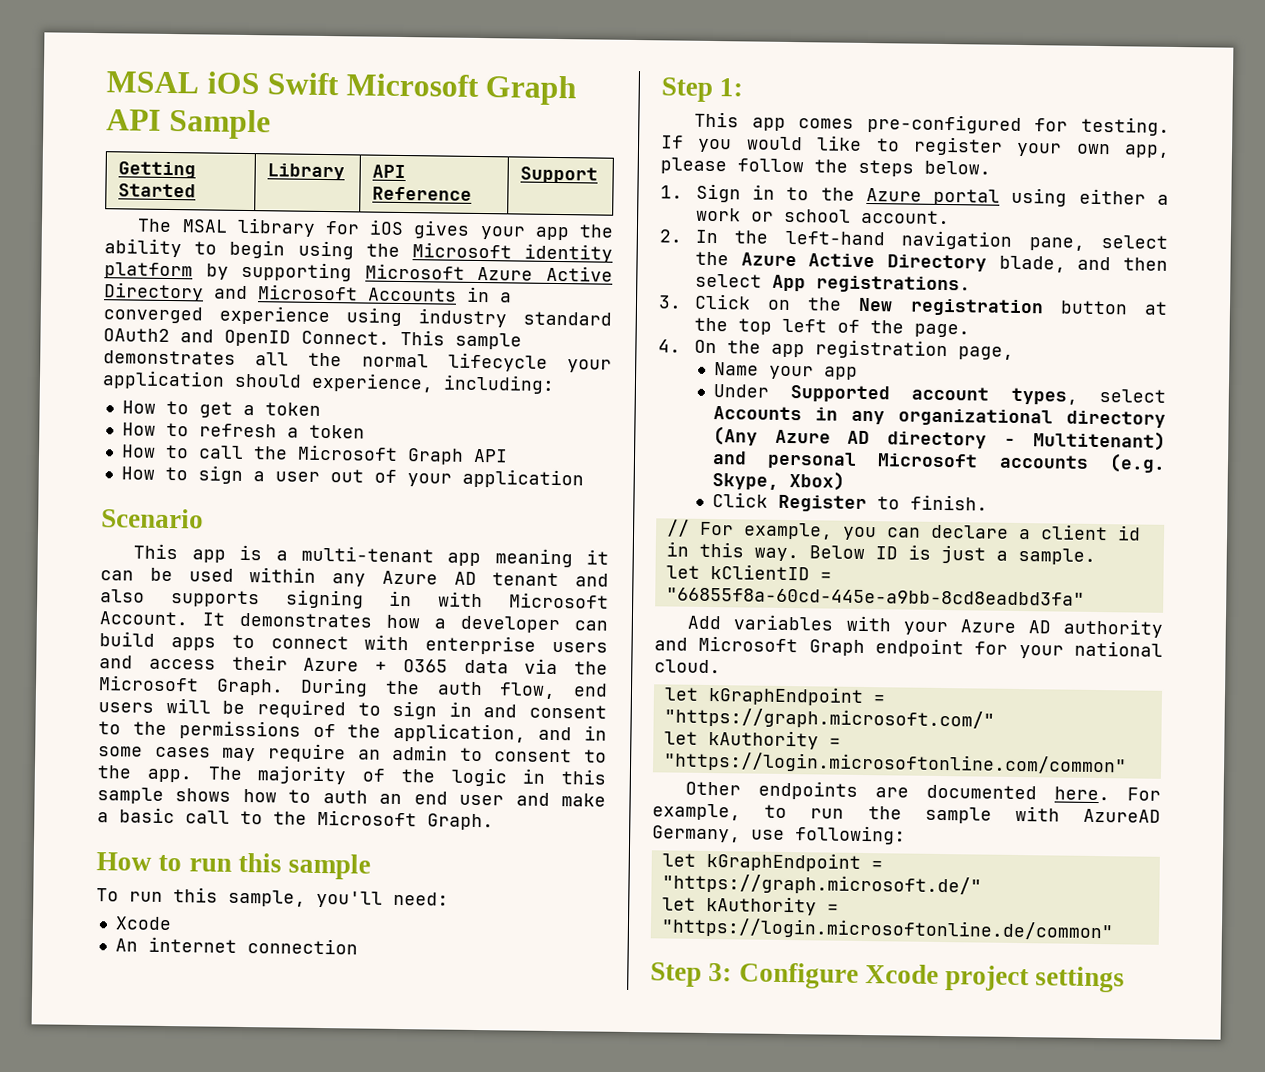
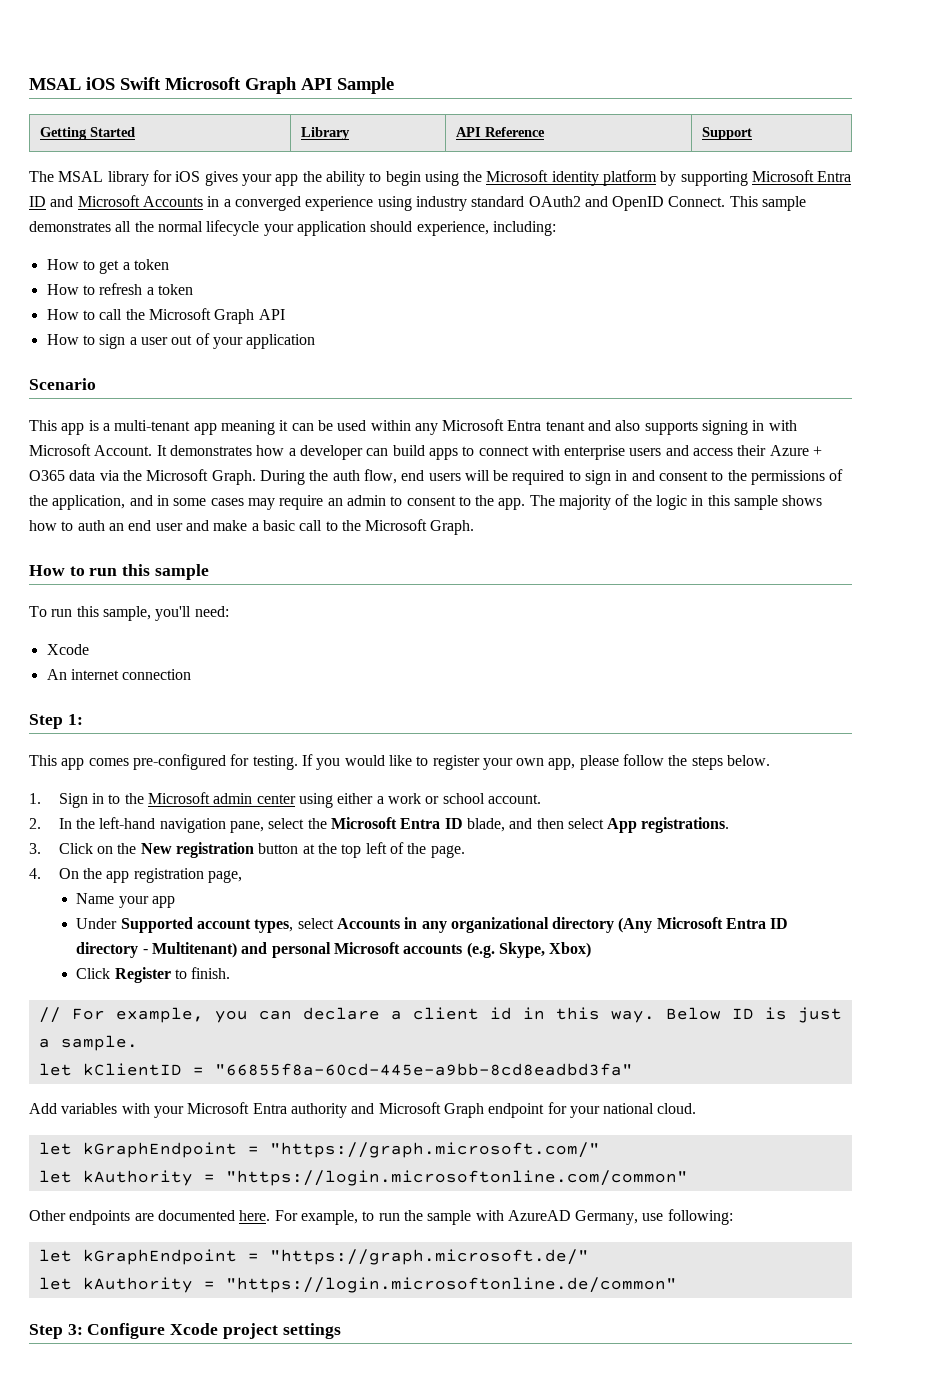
- The MSAL library for iOS gives your app the ability to begin using the Microsoft identity platform by supporting Microsoft Azure Active Directory and Microsoft Accounts in a converged experience using industry standard OAuth2 and OpenID Connect.
+ The MSAL library for iOS gives your app the ability to begin using the Microsoft identity platform by supporting Microsoft Entra ID and Microsoft Accounts in a converged experience using industry standard OAuth2 and OpenID Connect.
- This app is a multi-tenant app meaning it can be used within any Azure AD tenant and also supports signing in with Microsoft Account.
+ This app is a multi-tenant app meaning it can be used within any Microsoft Entra tenant and also supports signing in with Microsoft Account.
- 1. Sign in to the Azure portal using either a work or school account.
+ 1. Sign in to the Microsoft admin center using either a work or school account.
- 2. In the left-hand navigation pane, select the Azure Active Directory blade, and then select App registrations.
+ 2. In the left-hand navigation pane, select the Microsoft Entra ID blade, and then select App registrations.
- Under Supported account types, select Accounts in any organizational directory (Any Azure AD directory - Multitenant) and personal Microsoft accounts (e.g. Skype, Xbox)
+ Under Supported account types, select Accounts in any organizational directory (Any Microsoft Entra ID directory - Multitenant) and personal Microsoft accounts (e.g. Skype, Xbox)
- Add variables with your Azure AD authority and Microsoft Graph endpoint for your national cloud.
+ Add variables with your Microsoft Entra authority and Microsoft Graph endpoint for your national cloud.

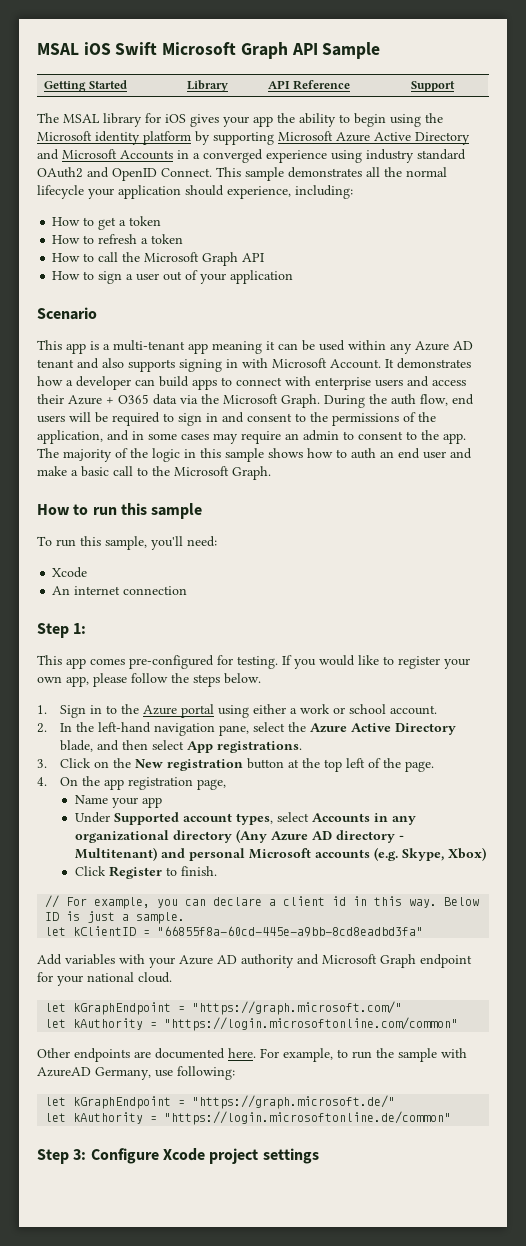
- The MSAL library for iOS gives your app the ability to begin using the Microsoft identity platform by supporting Microsoft Entra ID and Microsoft Accounts in a converged experience using industry standard OAuth2 and OpenID Connect.
+ The MSAL library for iOS gives your app the ability to begin using the Microsoft identity platform by supporting Microsoft Azure Active Directory and Microsoft Accounts in a converged experience using industry standard OAuth2 and OpenID Connect.
- This app is a multi-tenant app meaning it can be used within any Microsoft Entra tenant and also supports signing in with Microsoft Account.
+ This app is a multi-tenant app meaning it can be used within any Azure AD tenant and also supports signing in with Microsoft Account.
- 1. Sign in to the Microsoft admin center using either a work or school account.
+ 1. Sign in to the Azure portal using either a work or school account.
- 2. In the left-hand navigation pane, select the Microsoft Entra ID blade, and then select App registrations.
+ 2. In the left-hand navigation pane, select the Azure Active Directory blade, and then select App registrations.
- Under Supported account types, select Accounts in any organizational directory (Any Microsoft Entra ID directory - Multitenant) and personal Microsoft accounts (e.g. Skype, Xbox)
+ Under Supported account types, select Accounts in any organizational directory (Any Azure AD directory - Multitenant) and personal Microsoft accounts (e.g. Skype, Xbox)
- Add variables with your Microsoft Entra authority and Microsoft Graph endpoint for your national cloud.
+ Add variables with your Azure AD authority and Microsoft Graph endpoint for your national cloud.

